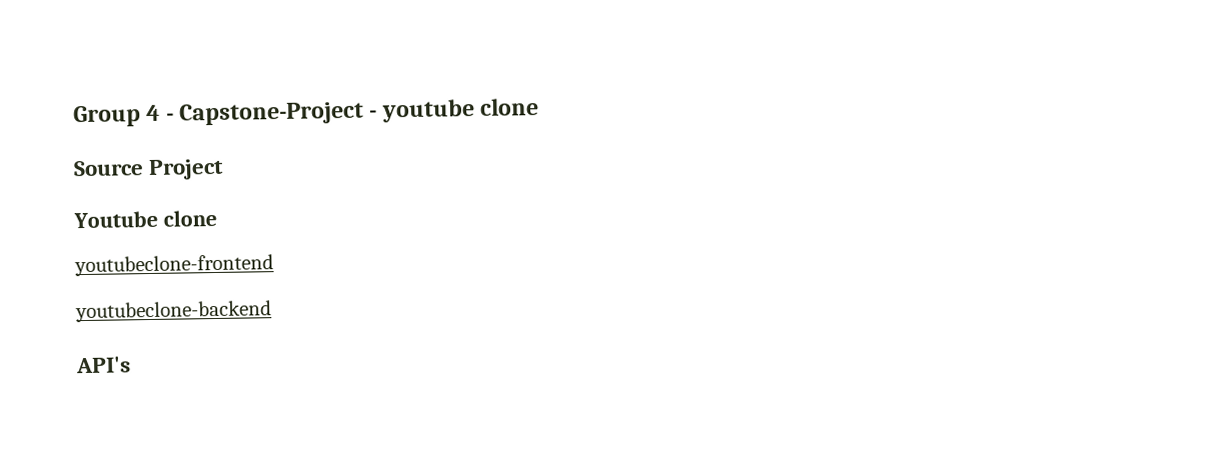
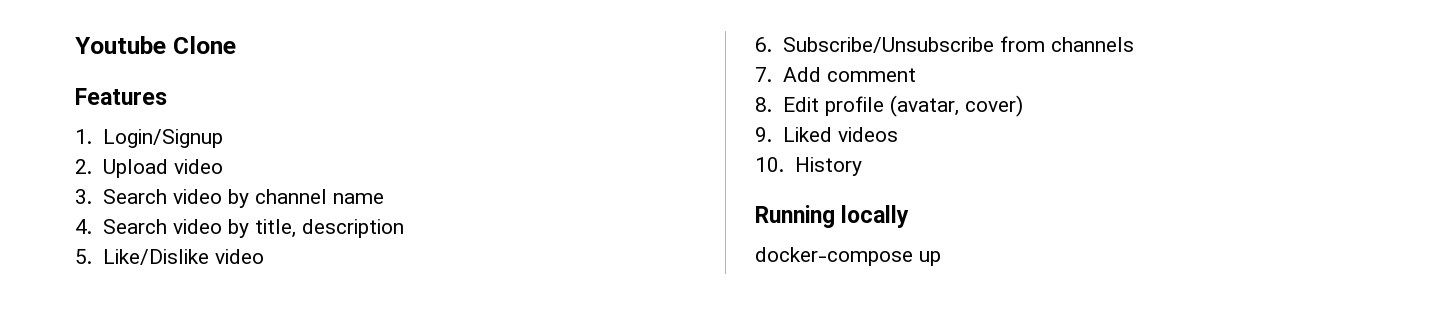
- Group 4 - Capstone-Project - youtube clone
- Source Project
- Youtube clone
- youtubeclone-frontend
- youtubeclone-backend
- API's
+ Youtube Clone
+ Features
+ 1. Login/Signup
+ 2. Upload video
+ 3. Search video by channel name
+ 4. Search video by title, description
+ 5. Like/Dislike video
+ 6. Subscribe/Unsubscribe from channels
+ 7. Add comment
+ 8. Edit profile (avatar, cover)
+ 9. Liked videos
+ 10. History
+ Running locally
+ docker-compose up

